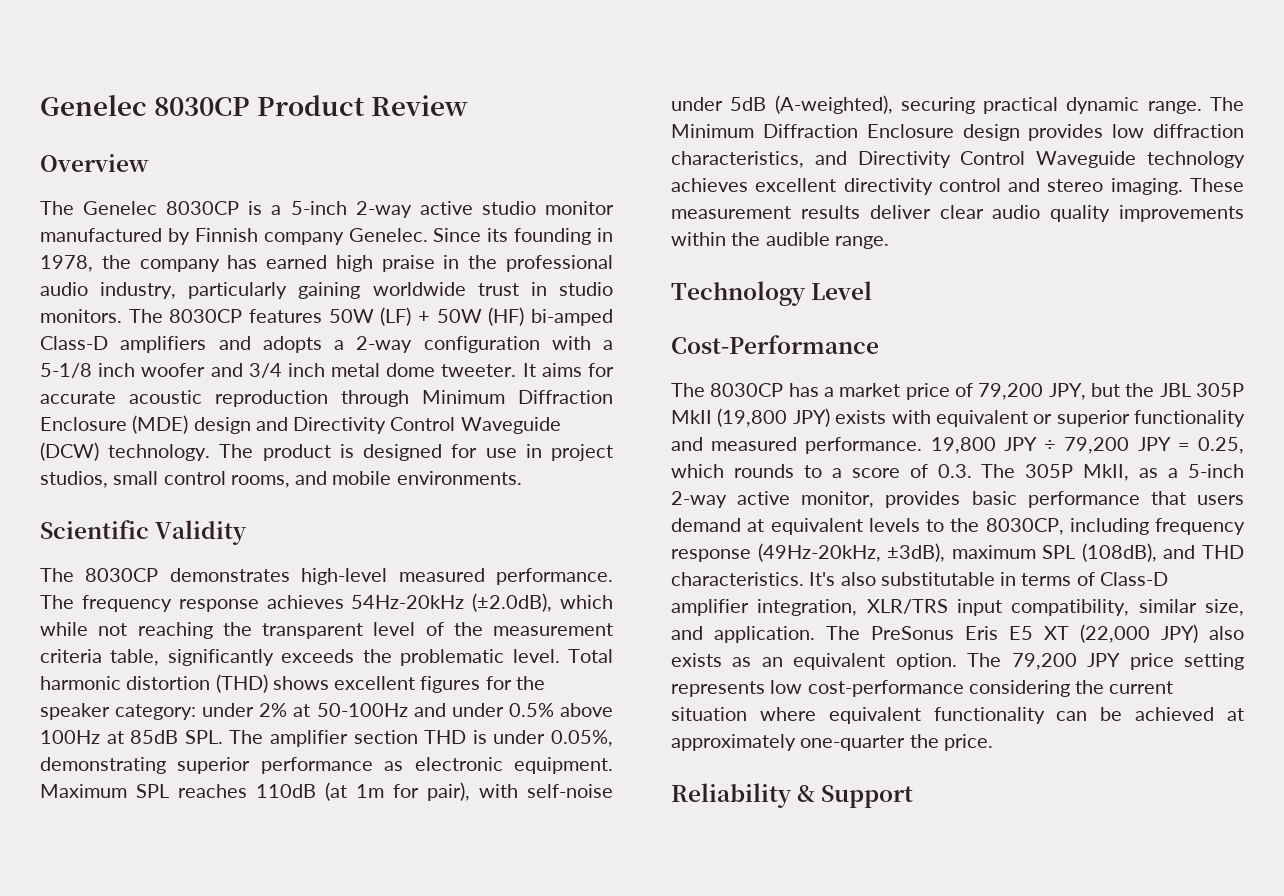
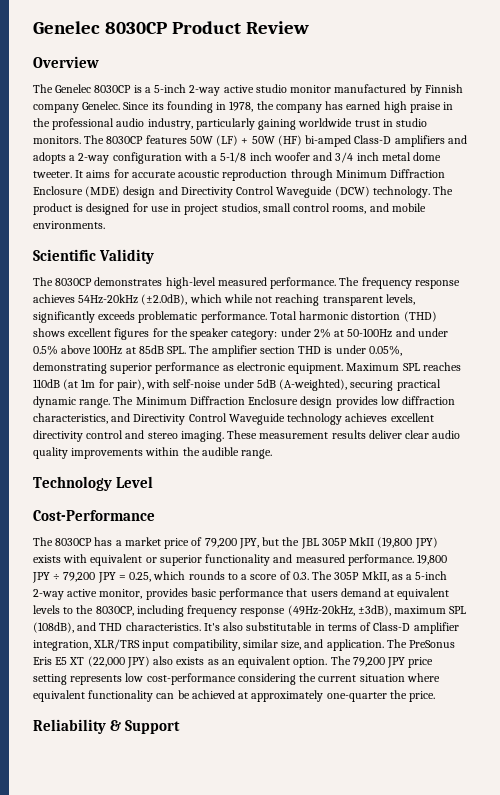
- The frequency response achieves 54Hz-20kHz (±2.0dB), which while not reaching the transparent level of the measurement criteria table, significantly exceeds the problematic level.
+ The frequency response achieves 54Hz-20kHz (±2.0dB), which while not reaching transparent levels, significantly exceeds problematic performance.

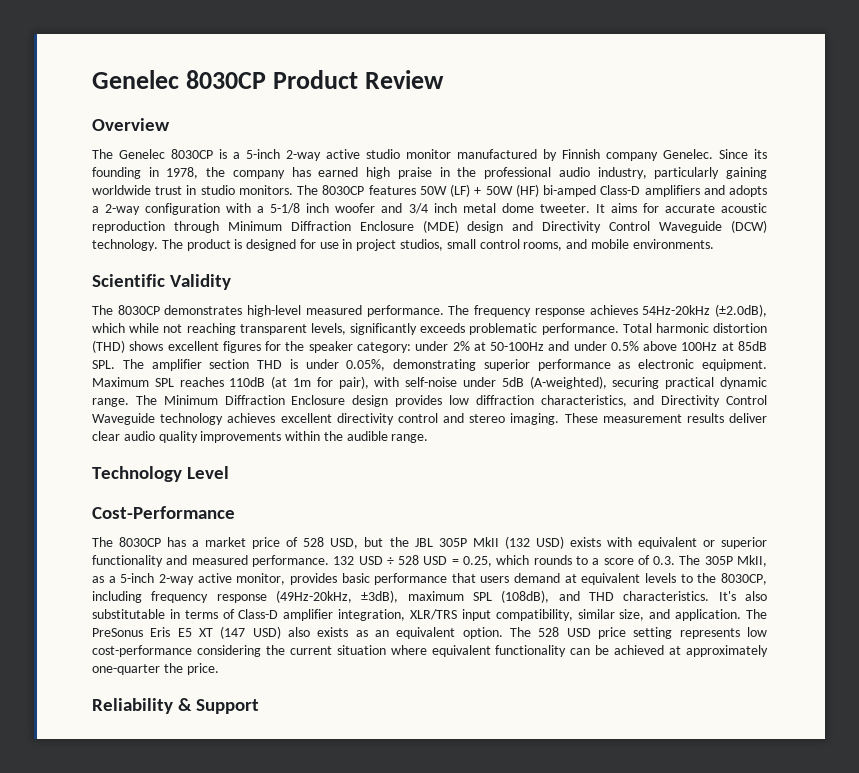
- The 8030CP has a market price of 79,200 JPY, but the JBL 305P MkII (19,800 JPY) exists with equivalent or superior functionality and measured performance.
+ The 8030CP has a market price of 528 USD, but the JBL 305P MkII (132 USD) exists with equivalent or superior functionality and measured performance.
- 19,800 JPY ÷ 79,200 JPY = 0.25, which rounds to a score of 0.3. The 305P MkII, as a 5-inch 2-way active monitor, provides basic performance that users demand at equivalent levels to the 8030CP, including frequency response (49Hz-20kHz, ±3dB), maximum SPL (108dB), and THD characteristics.
+ 132 USD ÷ 528 USD = 0.25, which rounds to a score of 0.3. The 305P MkII, as a 5-inch 2-way active monitor, provides basic performance that users demand at equivalent levels to the 8030CP, including frequency response (49Hz-20kHz, ±3dB), maximum SPL (108dB), and THD characteristics.
- The PreSonus Eris E5 XT (22,000 JPY) also exists as an equivalent option.
+ The PreSonus Eris E5 XT (147 USD) also exists as an equivalent option.
- The 79,200 JPY price setting represents low cost-performance considering the current situation where equivalent functionality can be achieved at approximately one-quarter the price.
+ The 528 USD price setting represents low cost-performance considering the current situation where equivalent functionality can be achieved at approximately one-quarter the price.

